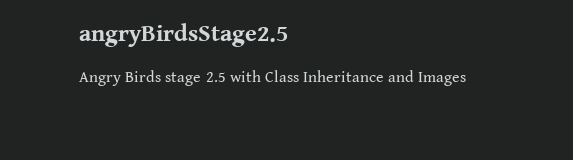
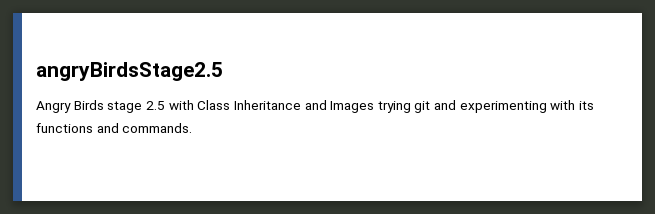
- Angry Birds stage 2.5 with Class Inheritance and Images
+ Angry Birds stage 2.5 with Class Inheritance and Images trying git and experimenting with its functions and commands.

